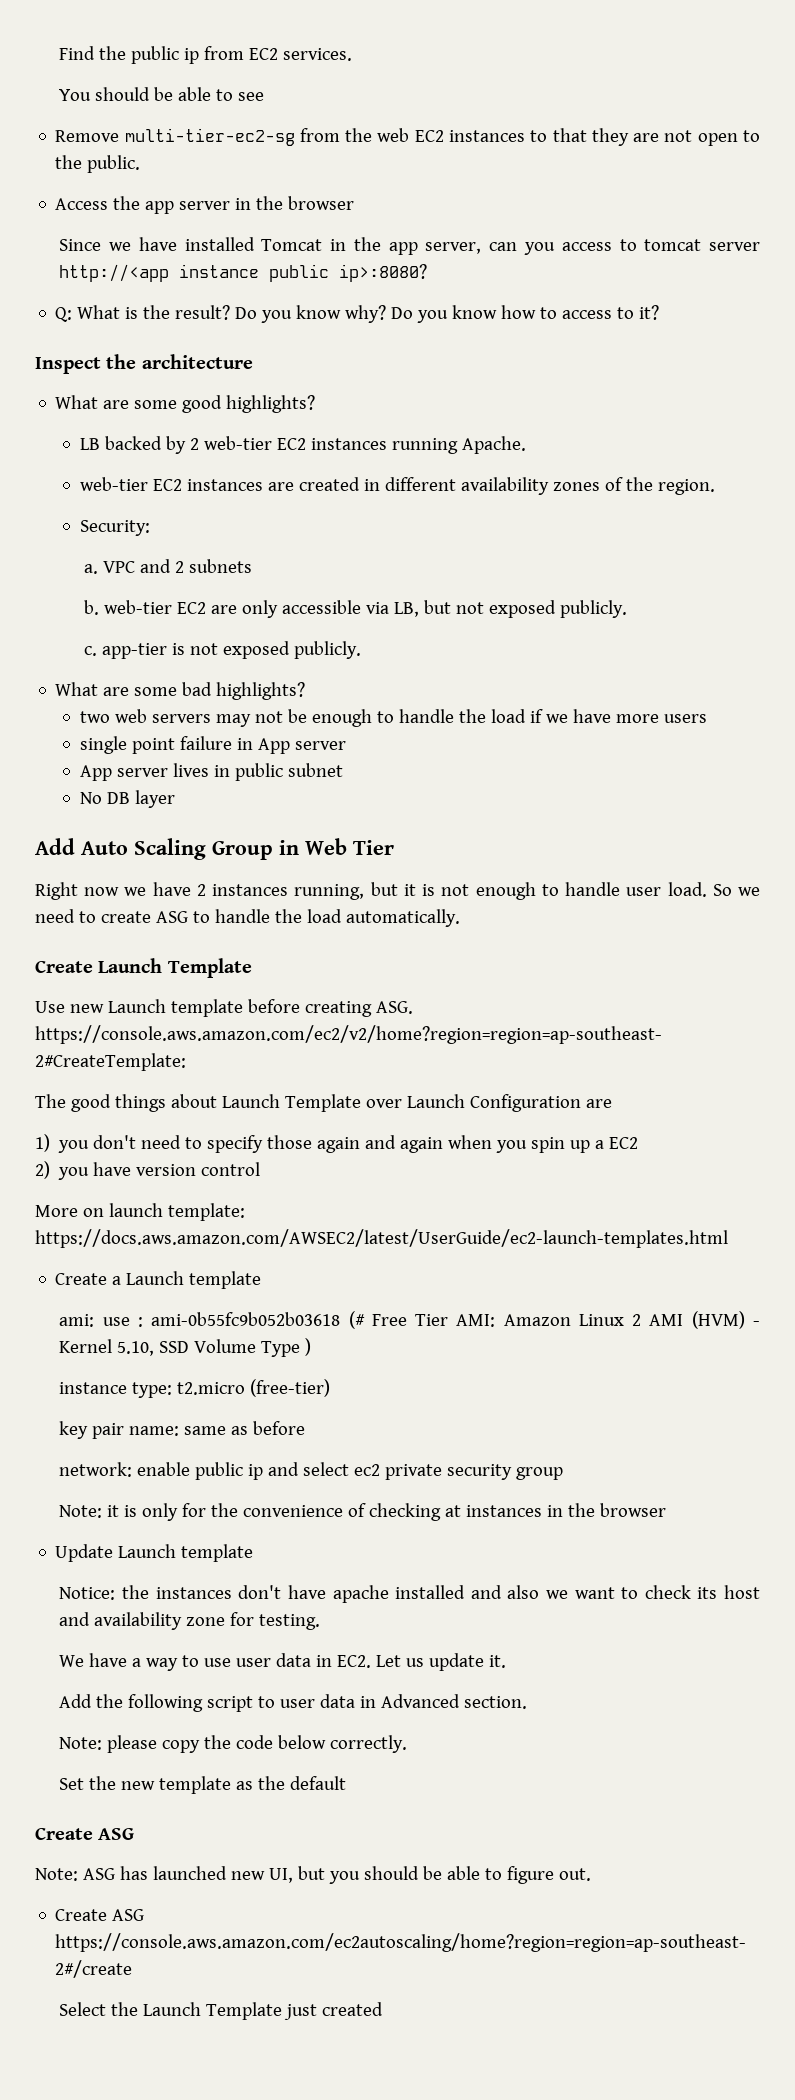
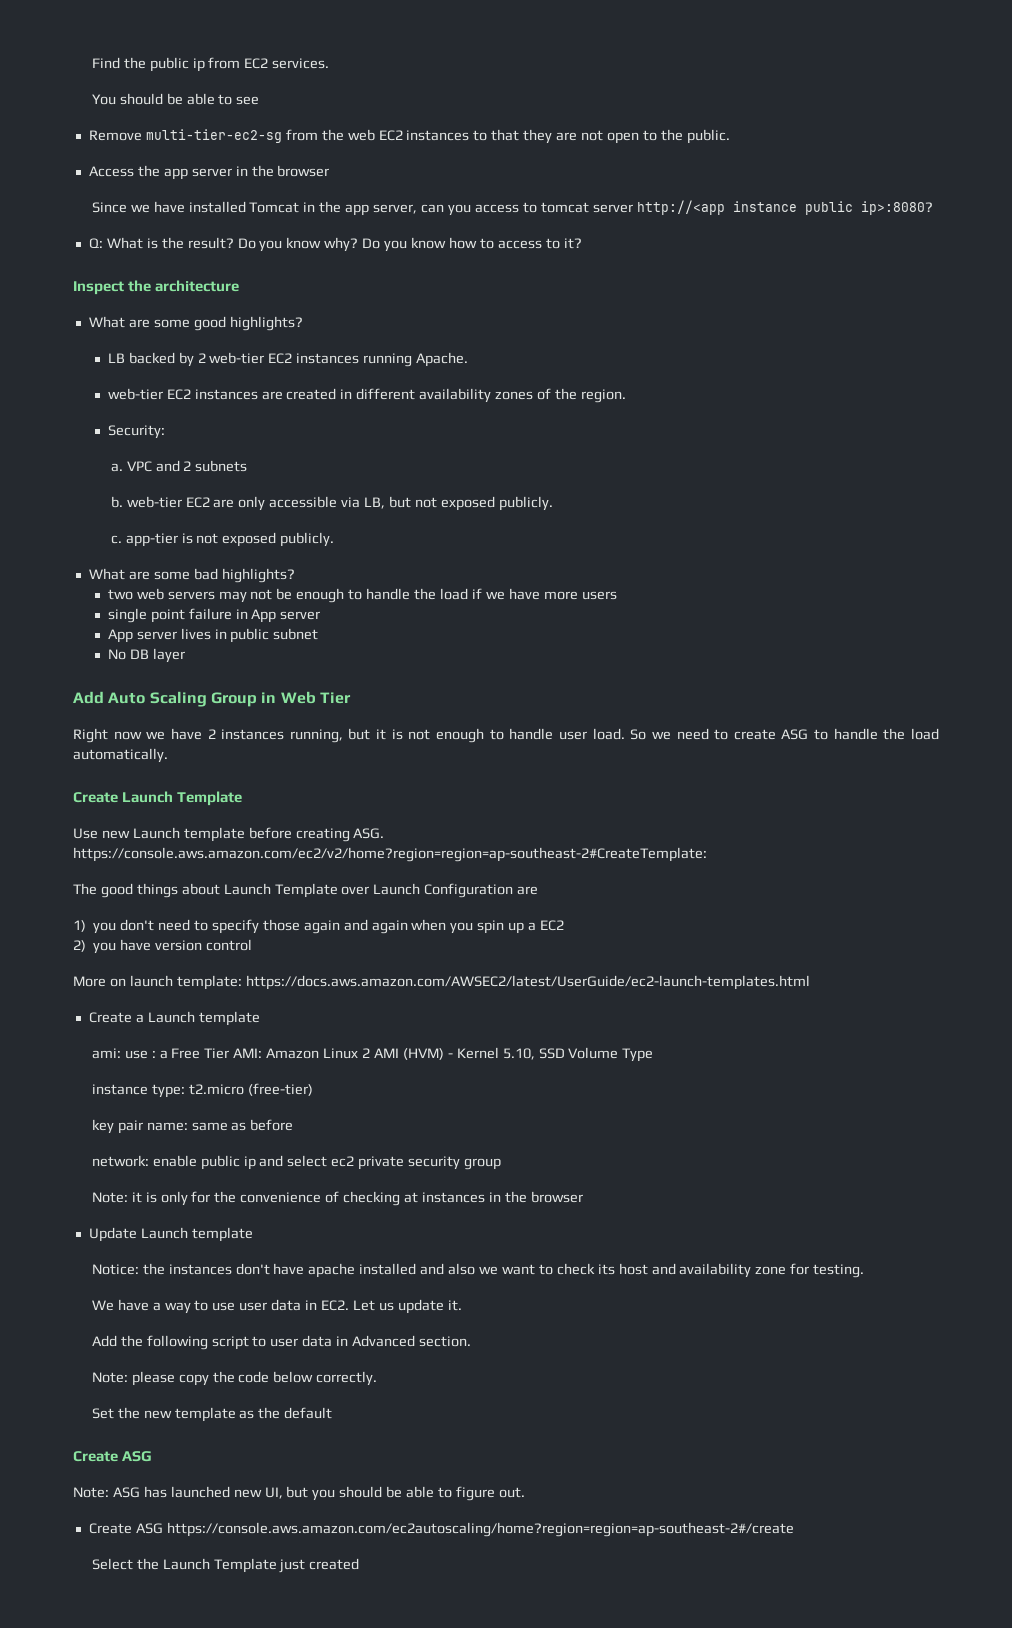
- ami: use : ami-0b55fc9b052b03618 (# Free Tier AMI: Amazon Linux 2 AMI (HVM) - Kernel 5.10, SSD Volume Type )
+ ami: use : a Free Tier AMI: Amazon Linux 2 AMI (HVM) - Kernel 5.10, SSD Volume Type

